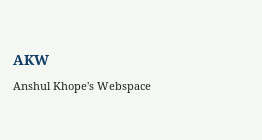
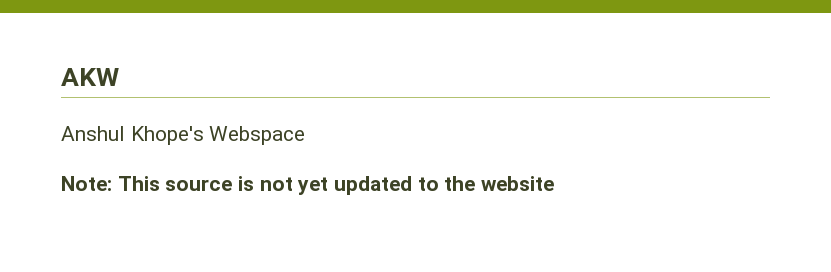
+ Note: This source is not yet updated to the website

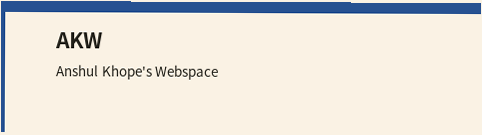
- Note: This source is not yet updated to the website

